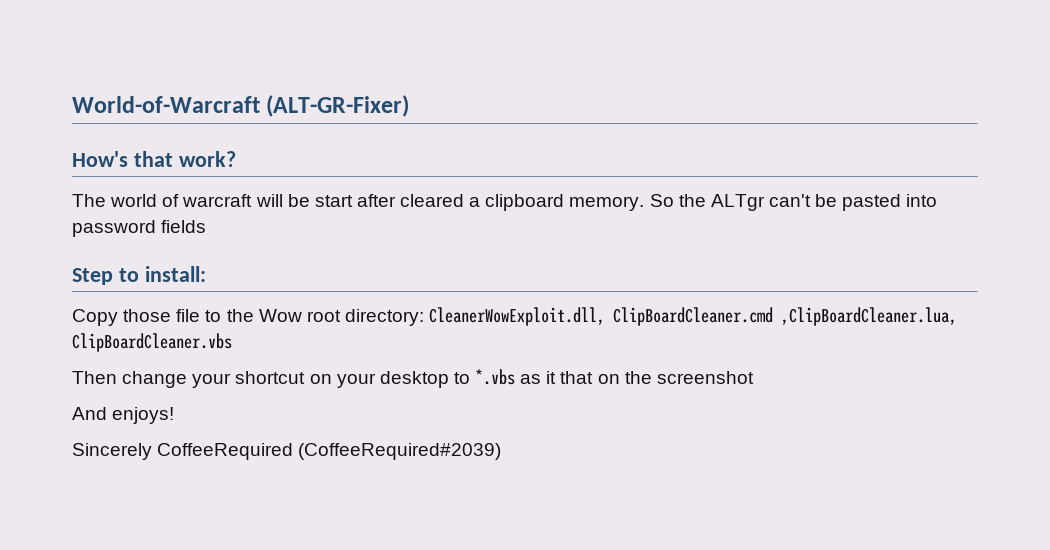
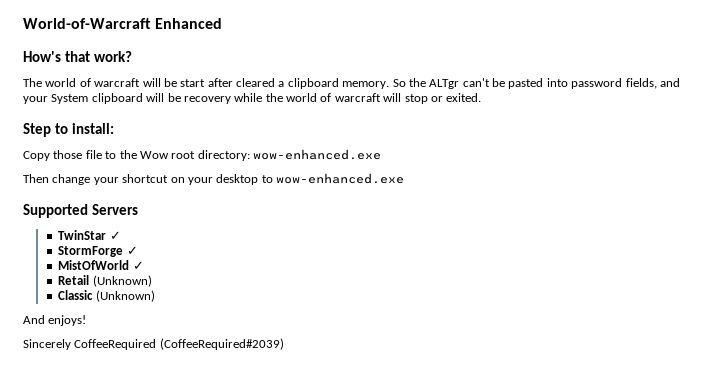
- World-of-Warcraft (ALT-GR-Fixer)
+ World-of-Warcraft Enhanced
- So the ALTgr can't be pasted into password fields
+ So the ALTgr can't be pasted into password fields, and your System clipboard will be recovery while the world of warcraft will stop or exited.
- Copy those file to the Wow root directory: CleanerWowExploit.dll, ClipBoardCleaner.cmd ,ClipBoardCleaner.lua, ClipBoardCleaner.vbs
+ Copy those file to the Wow root directory: wow-enhanced.exe
- Then change your shortcut on your desktop to *.vbs as it that on the screenshot
+ Then change your shortcut on your desktop to wow-enhanced.exe
+ Supported Servers
+ TwinStar ✓
+ StormForge ✓
+ MistOfWorld ✓
+ Retail (Unknown)
+ Classic (Unknown)

